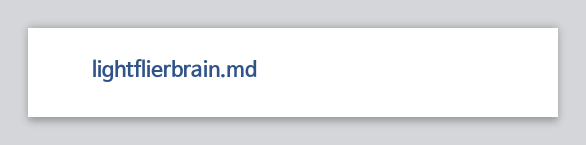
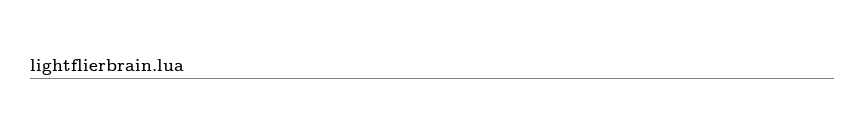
- lightflierbrain.md
+ lightflierbrain.lua

